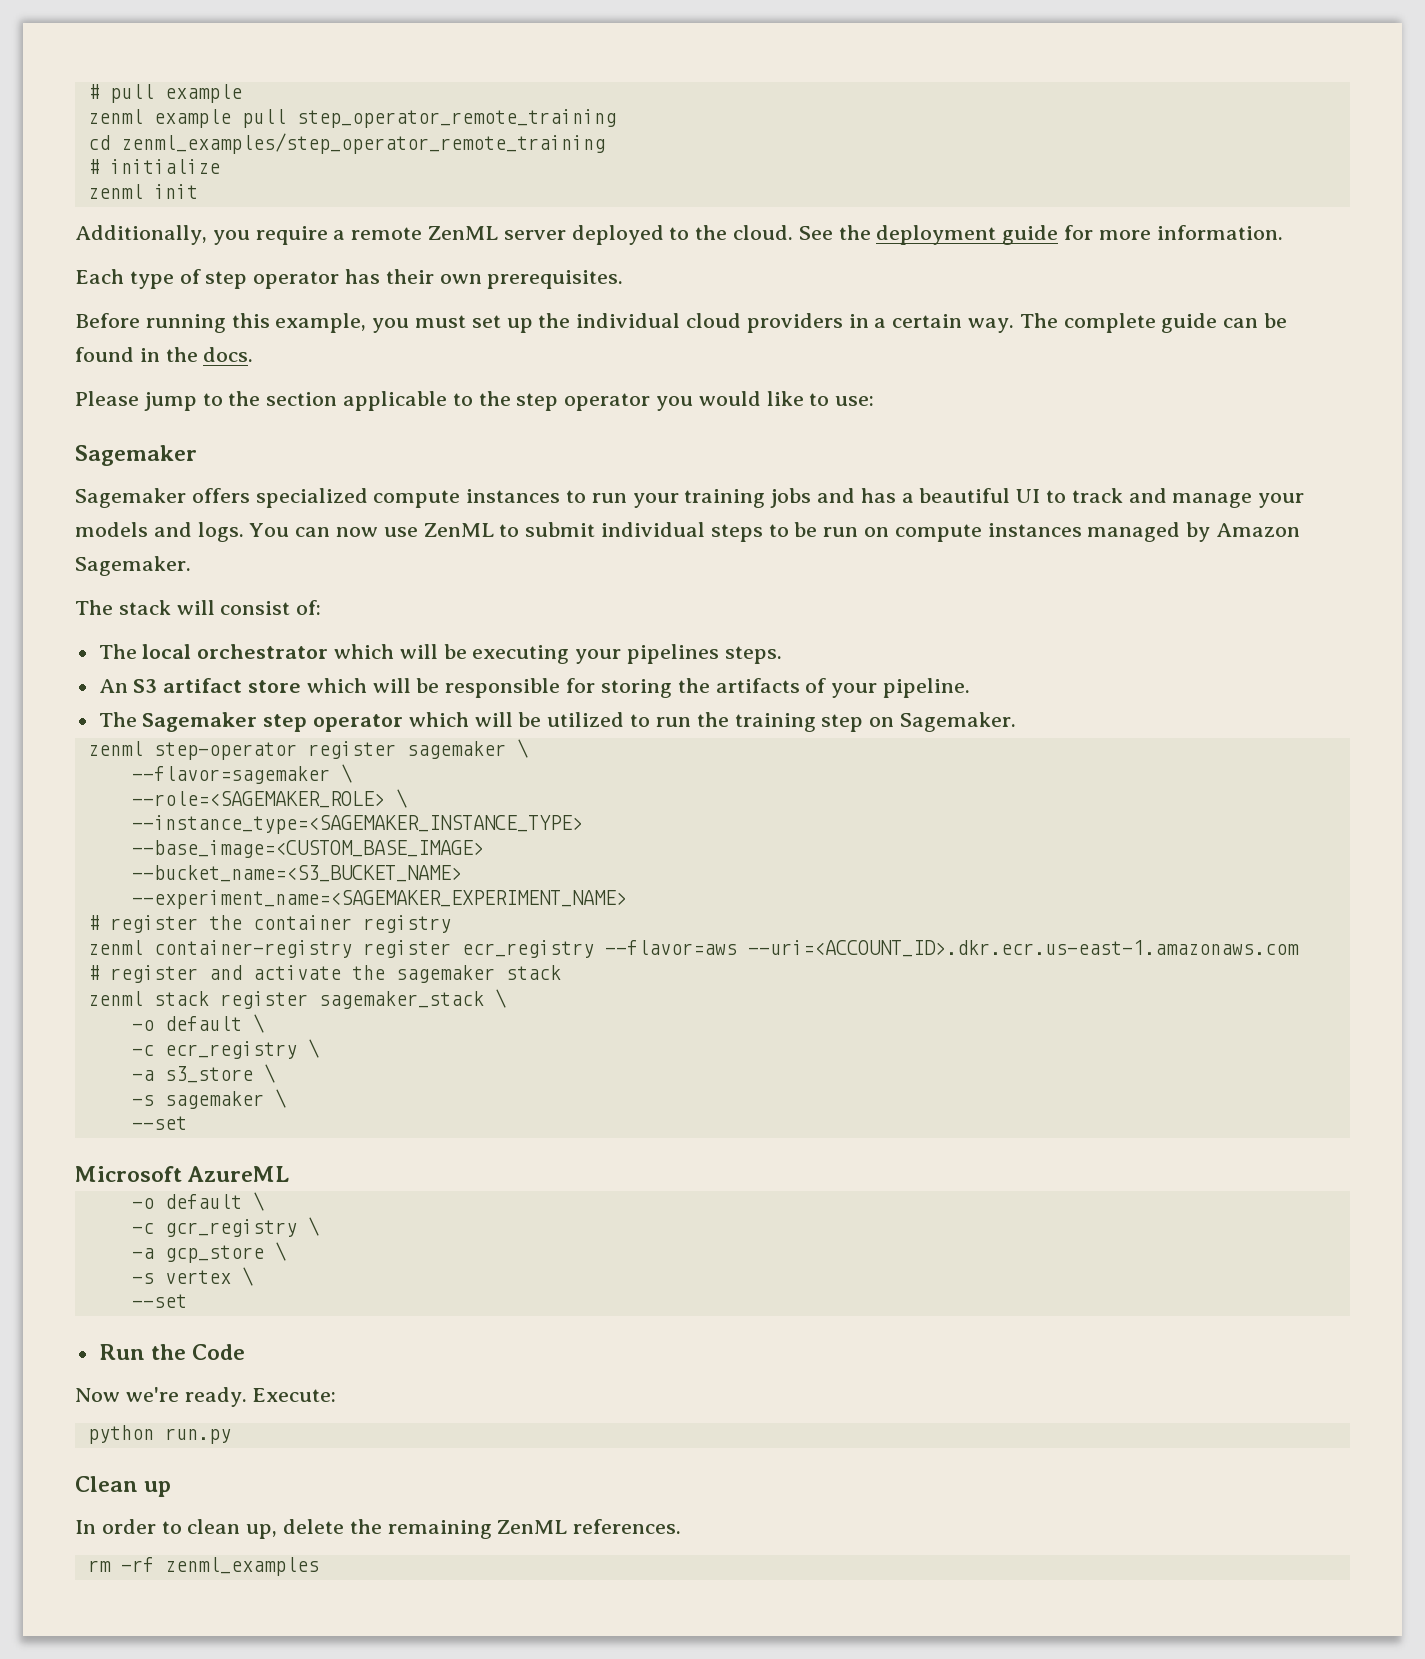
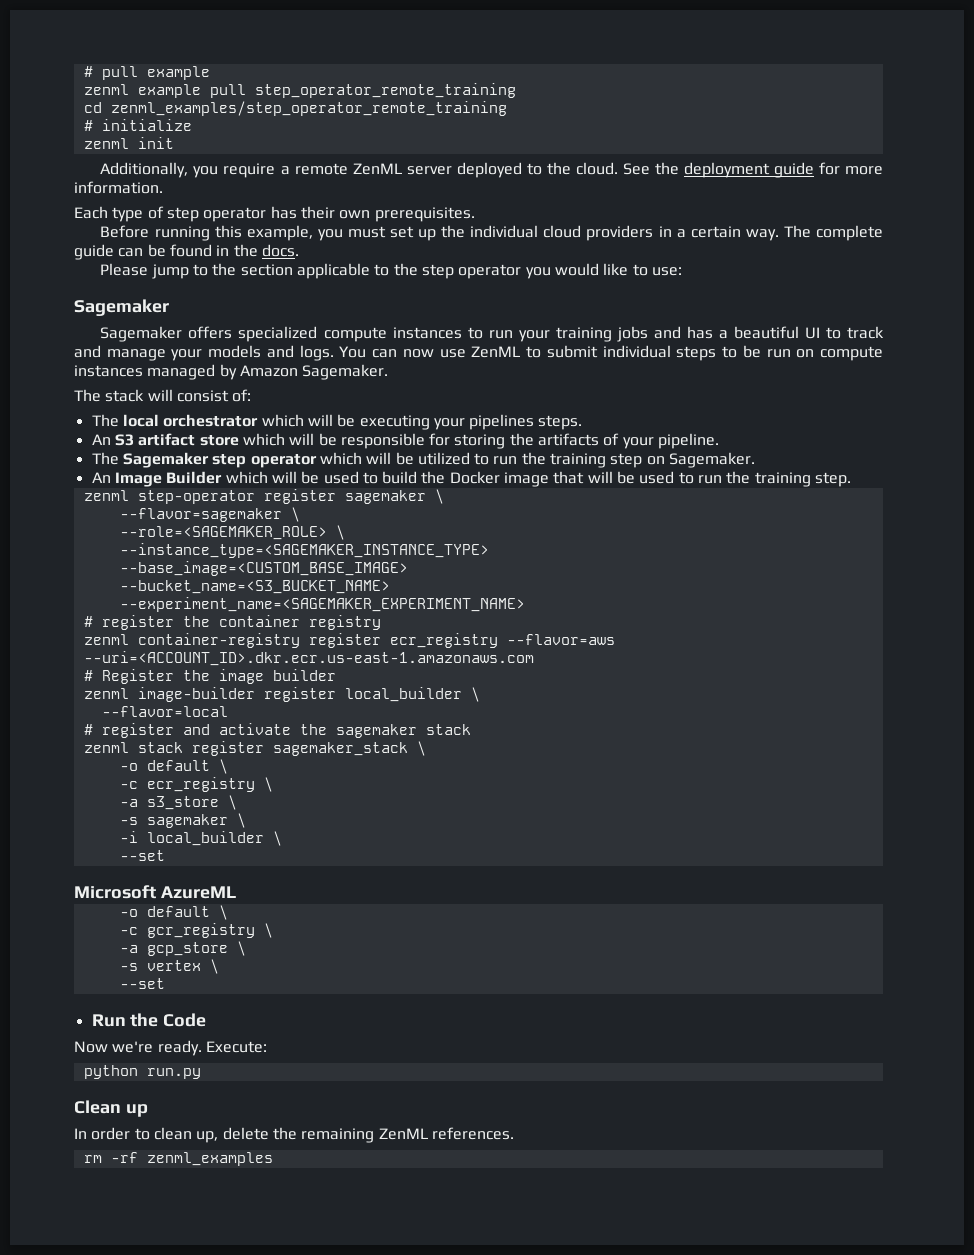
+ An Image Builder which will be used to build the Docker image that will be used to run the training step.
+ # Register the image builder
+ zenml image-builder register local_builder \
+ --flavor=local
+ -i local_builder \

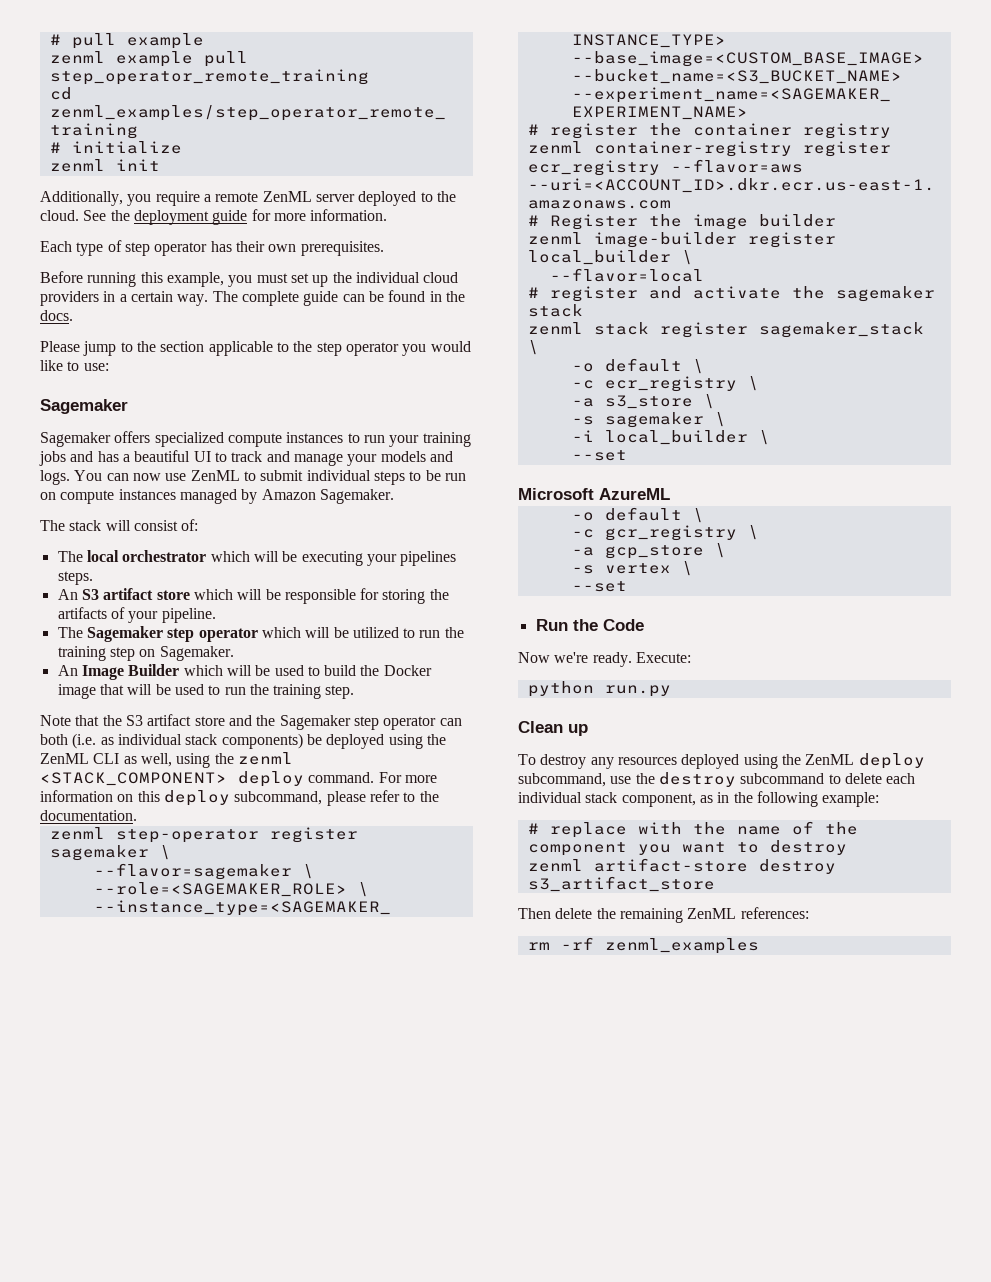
+ Note that the S3 artifact store and the Sagemaker step operator can both (i.e. as individual stack components) be deployed using the ZenML CLI as well, using the zenml <STACK_COMPONENT> deploy command. For more information on this deploy subcommand, please refer to the documentation.
- In order to clean up, delete the remaining ZenML references.
+ To destroy any resources deployed using the ZenML deploy subcommand, use the destroy subcommand to delete each individual stack component, as in the following example:
+ # replace with the name of the component you want to destroy
+ zenml artifact-store destroy s3_artifact_store
+ Then delete the remaining ZenML references:

